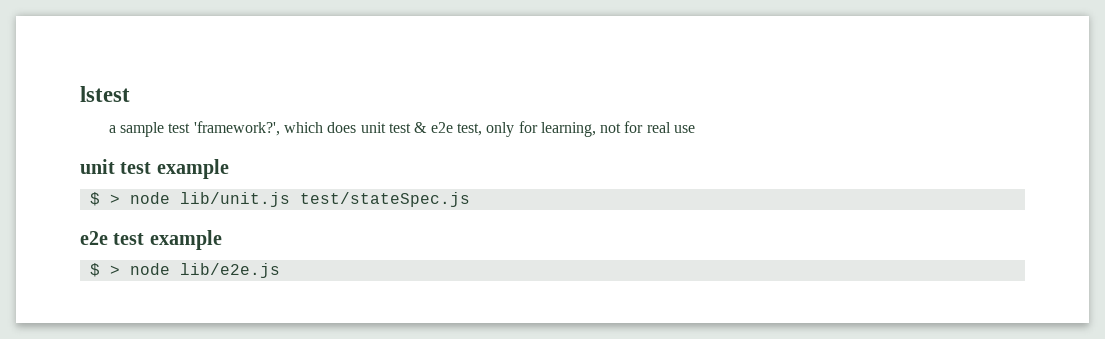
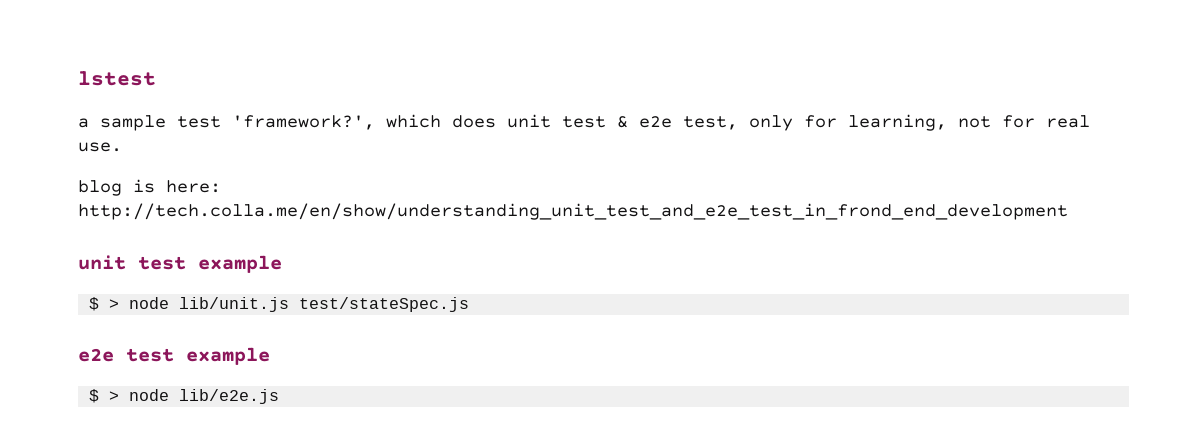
- a sample test 'framework?', which does unit test & e2e test, only for learning, not for real use
+ a sample test 'framework?', which does unit test & e2e test, only for learning, not for real use.
+ blog is here: http://tech.colla.me/en/show/understanding_unit_test_and_e2e_test_in_frond_end_development

